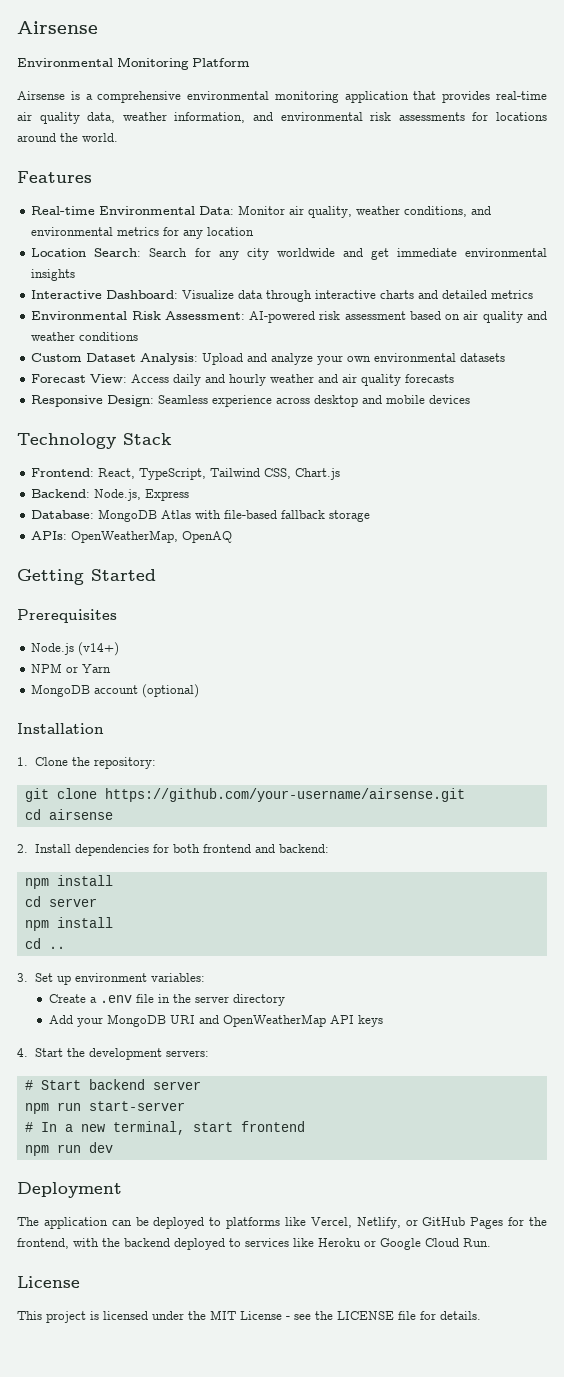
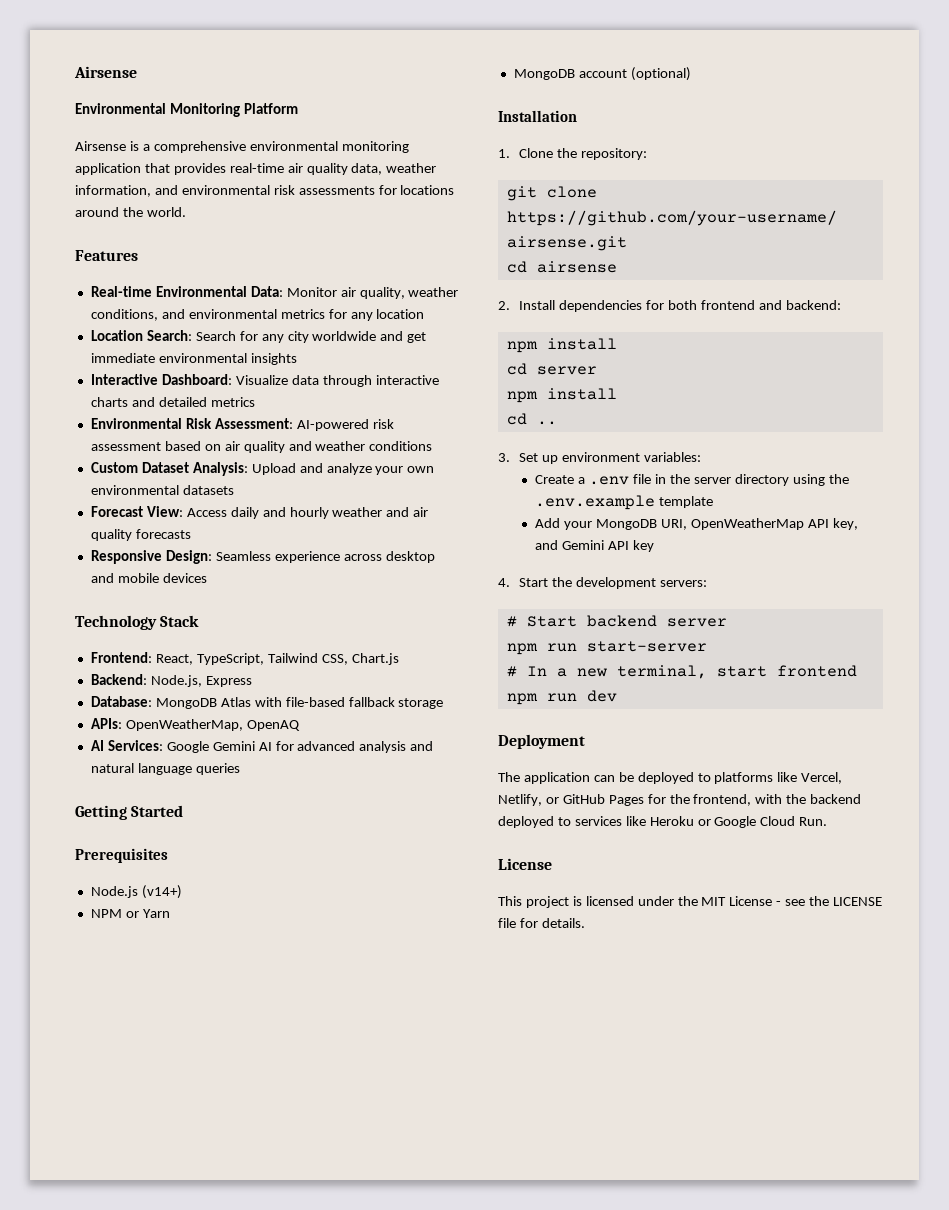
+ AI Services: Google Gemini AI for advanced analysis and natural language queries
- Create a .env file in the server directory
+ Create a .env file in the server directory using the .env.example template
- Add your MongoDB URI and OpenWeatherMap API keys
+ Add your MongoDB URI, OpenWeatherMap API key, and Gemini API key

